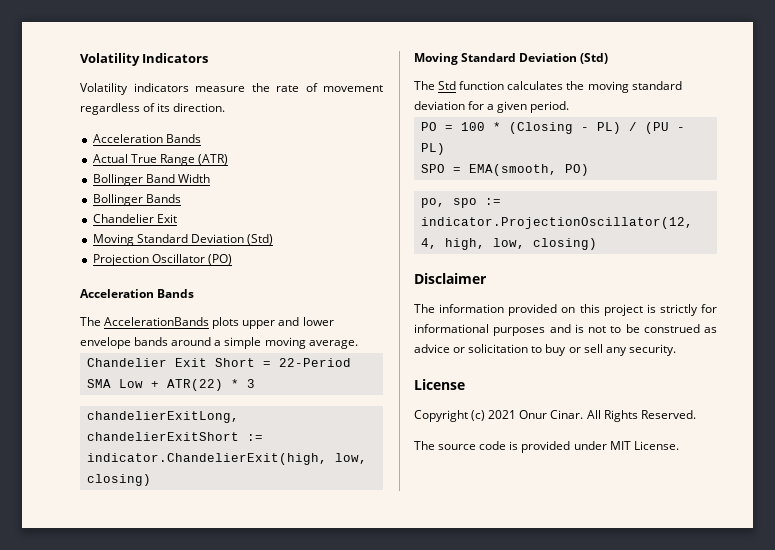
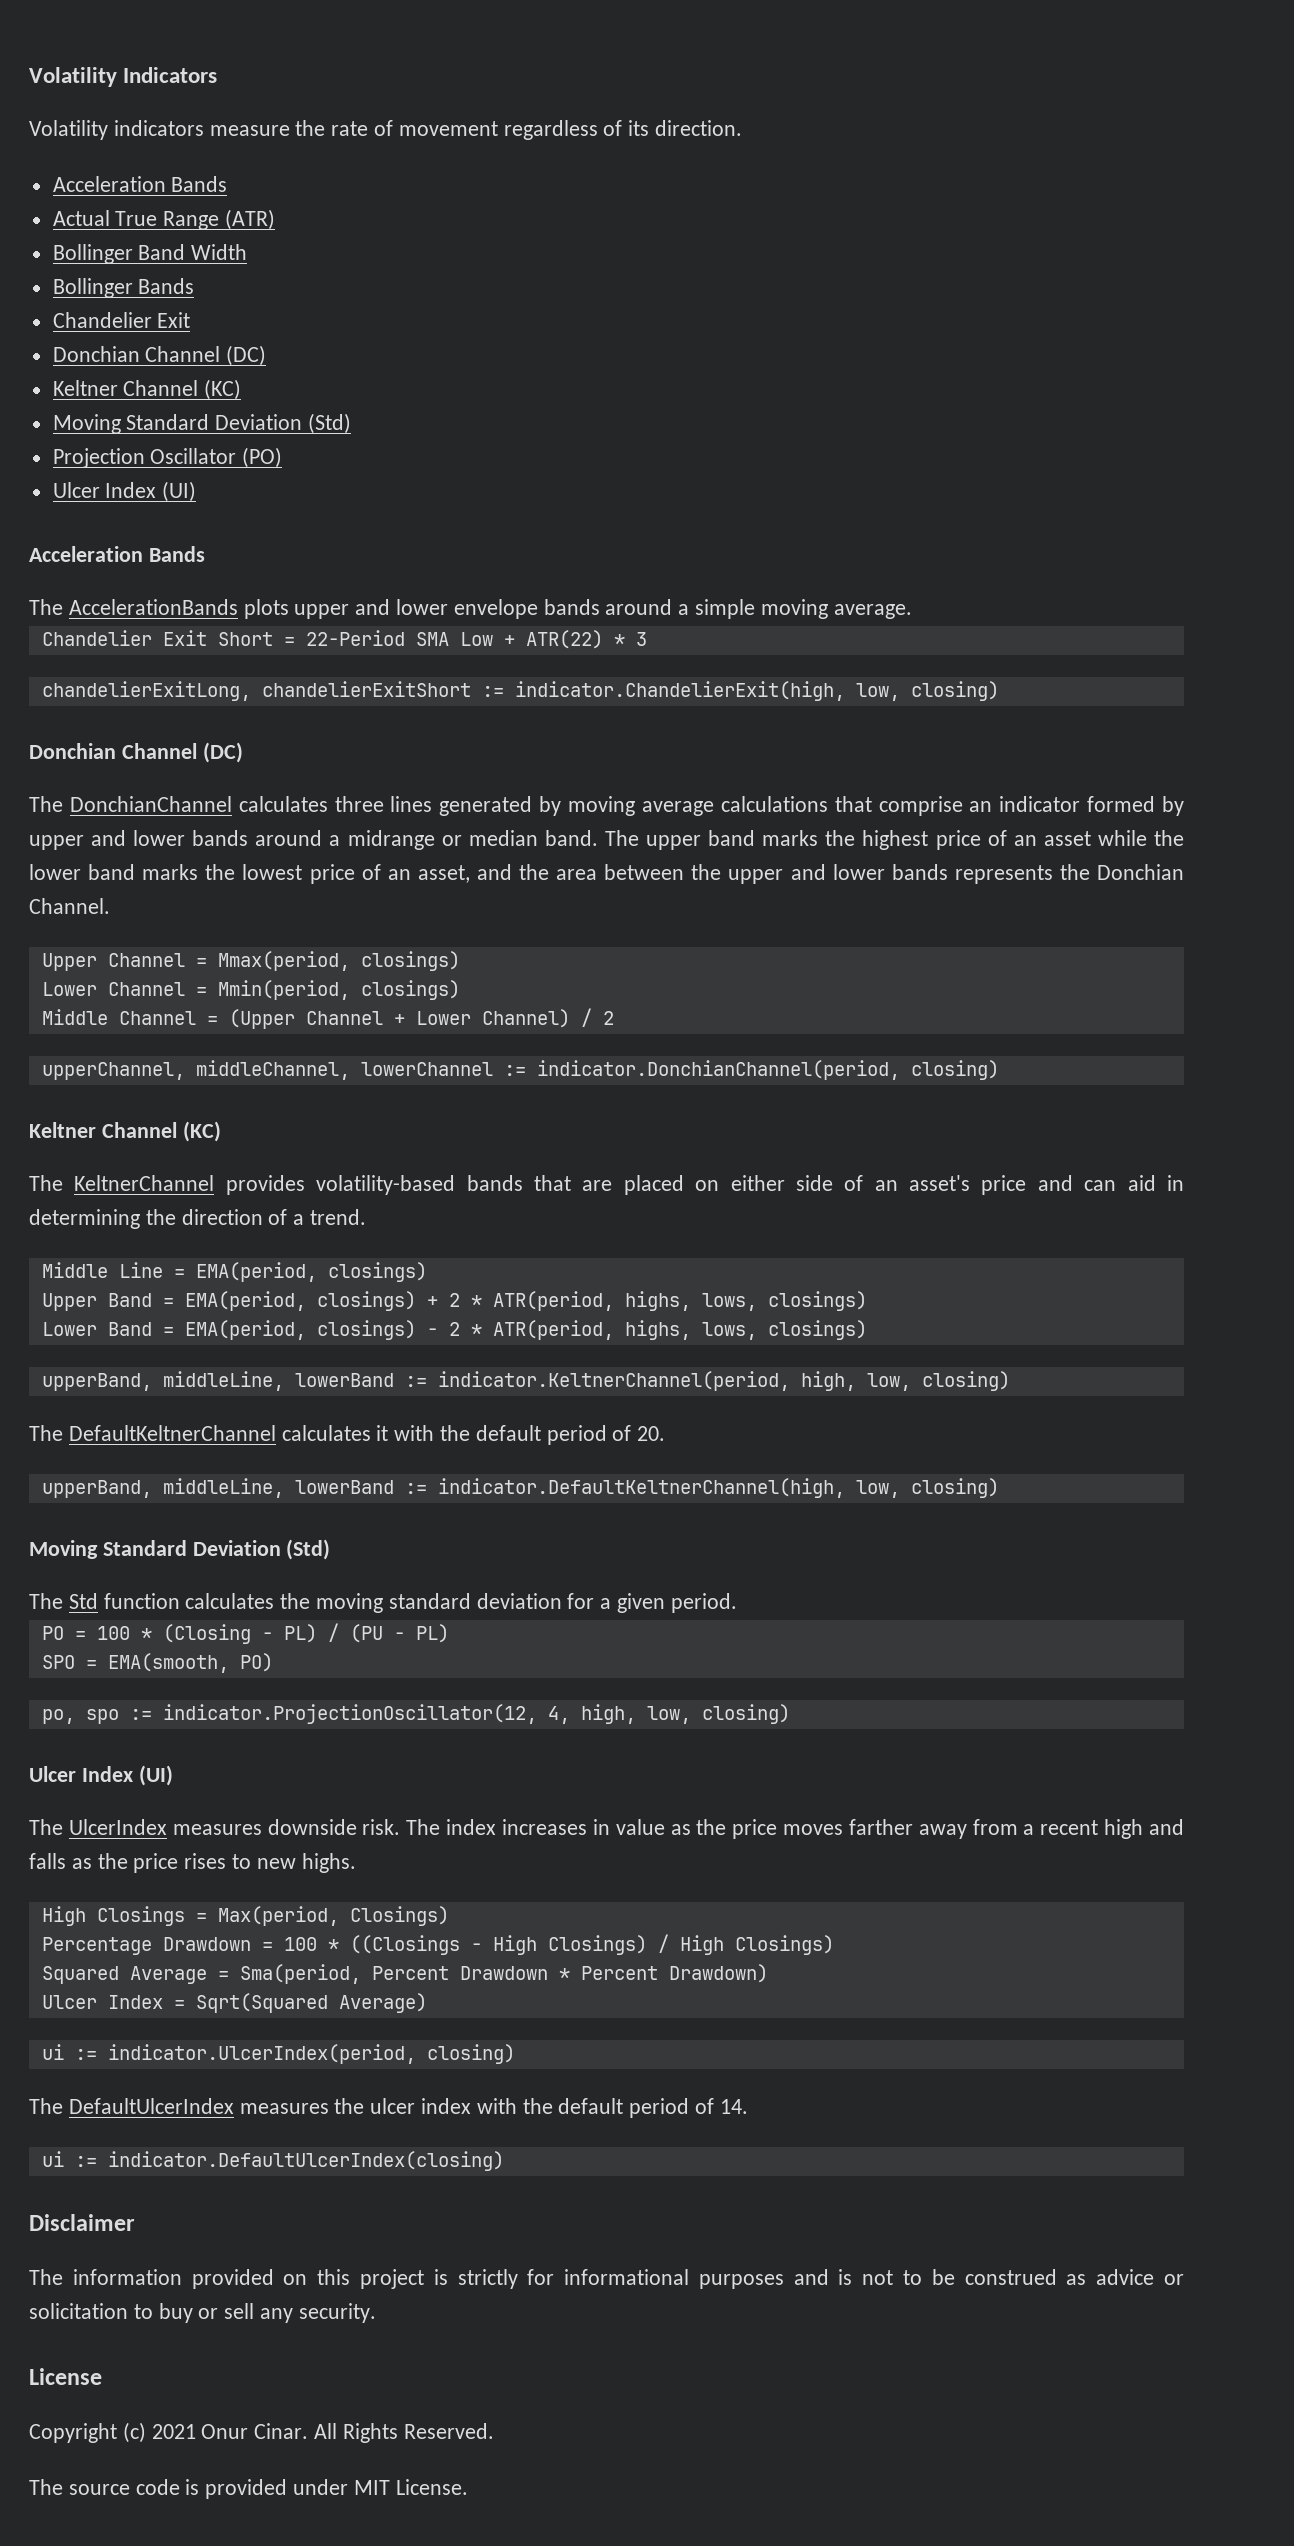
  Bollinger Bands
  Chandelier Exit
+ Donchian Channel (DC)
+ Keltner Channel (KC)
  Projection Oscillator (PO)
+ Ulcer Index (UI)
  chandelierExitLong, chandelierExitShort := indicator.ChandelierExit(high, low, closing)
+ Donchian Channel (DC)
+ The DonchianChannel calculates three lines generated by moving average calculations that comprise an indicator formed by upper and lower bands around a midrange or median band. The upper band marks the highest price of an asset while the lower band marks the lowest price of an asset, and the area between the upper and lower bands represents the Donchian Channel.
+ Upper Channel = Mmax(period, closings)
+ Lower Channel = Mmin(period, closings)
+ Middle Channel = (Upper Channel + Lower Channel) / 2
+ upperChannel, middleChannel, lowerChannel := indicator.DonchianChannel(period, closing)
+ Keltner Channel (KC)
+ The KeltnerChannel provides volatility-based bands that are placed on either side of an asset's price and can aid in determining the direction of a trend.
+ Middle Line = EMA(period, closings)
+ Upper Band = EMA(period, closings) + 2 * ATR(period, highs, lows, closings)
+ Lower Band = EMA(period, closings) - 2 * ATR(period, highs, lows, closings)
+ upperBand, middleLine, lowerBand := indicator.KeltnerChannel(period, high, low, closing)
+ The DefaultKeltnerChannel calculates it with the default period of 20.
+ upperBand, middleLine, lowerBand := indicator.DefaultKeltnerChannel(high, low, closing)
  po, spo := indicator.ProjectionOscillator(12, 4, high, low, closing)
+ Ulcer Index (UI)
+ The UlcerIndex measures downside risk. The index increases in value as the price moves farther away from a recent high and falls as the price rises to new highs.
+ High Closings = Max(period, Closings)
+ Percentage Drawdown = 100 * ((Closings - High Closings) / High Closings)
+ Squared Average = Sma(period, Percent Drawdown * Percent Drawdown)
+ Ulcer Index = Sqrt(Squared Average)
+ ui := indicator.UlcerIndex(period, closing)
+ The DefaultUlcerIndex measures the ulcer index with the default period of 14.
+ ui := indicator.DefaultUlcerIndex(closing)

